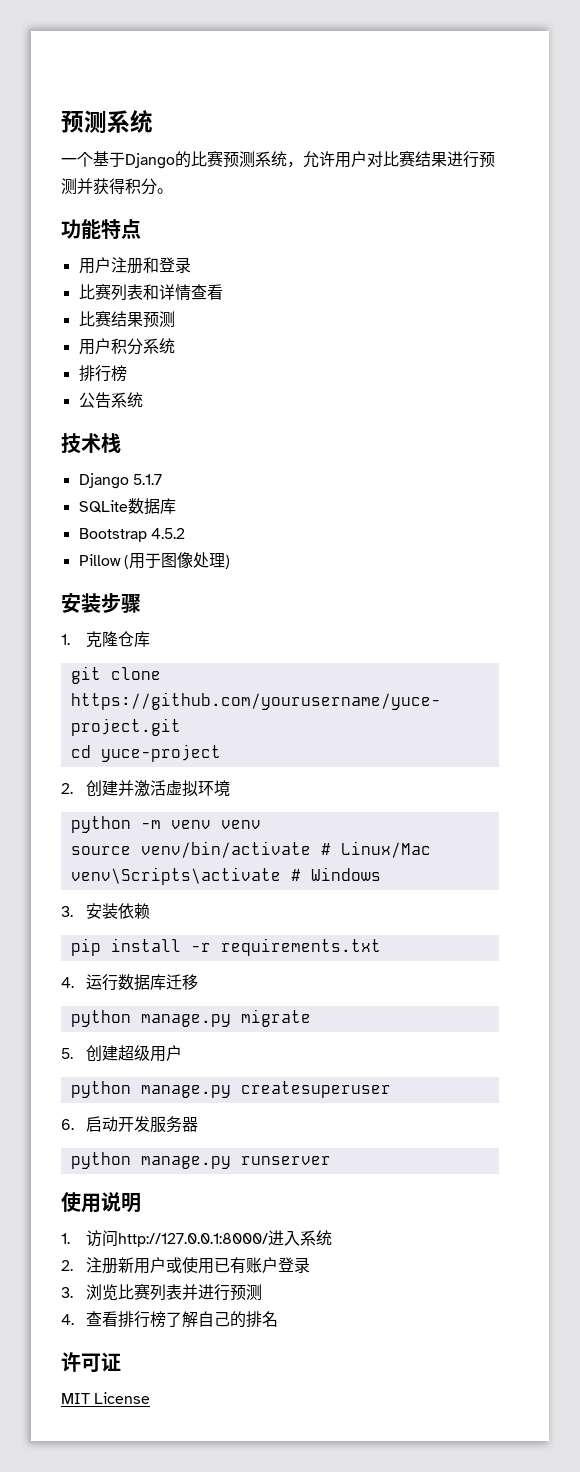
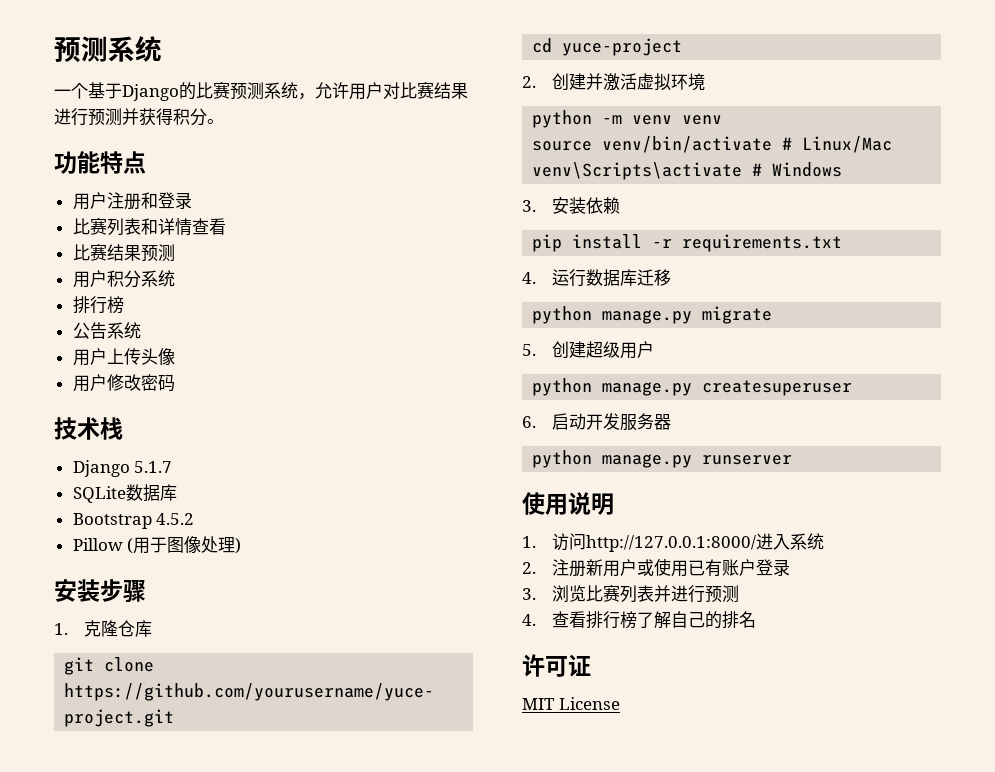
+ 用户上传头像
+ 用户修改密码

